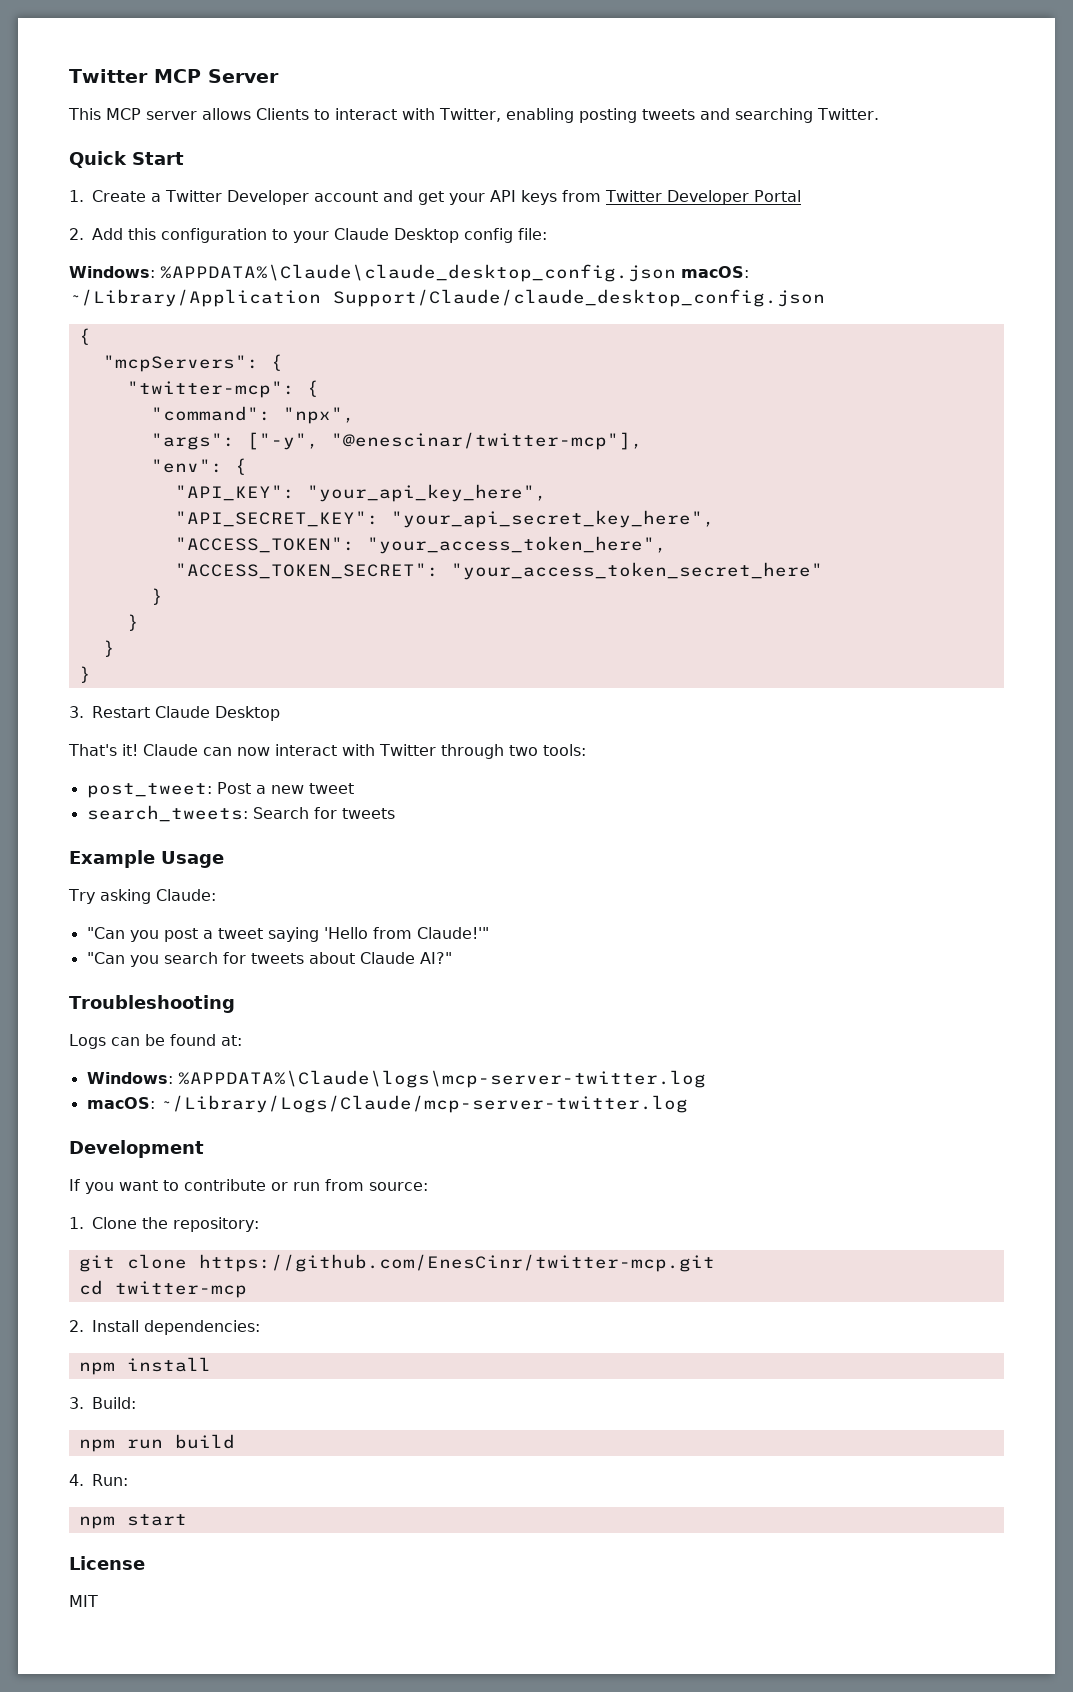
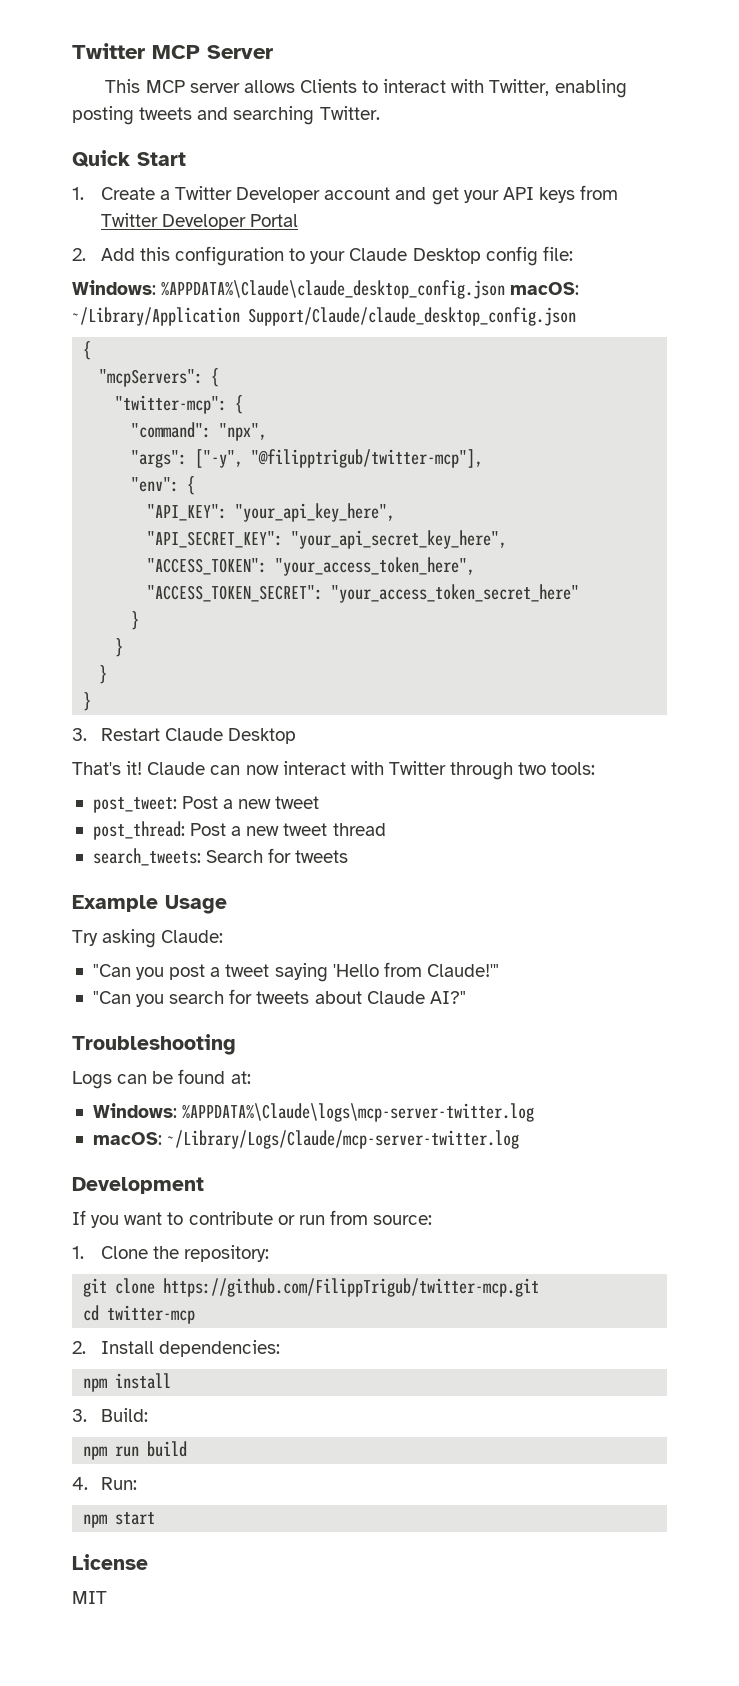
- "args": ["-y", "@enescinar/twitter-mcp"],
+ "args": ["-y", "@filipptrigub/twitter-mcp"],
+ post_thread: Post a new tweet thread
- git clone https://github.com/EnesCinr/twitter-mcp.git
+ git clone https://github.com/FilippTrigub/twitter-mcp.git

